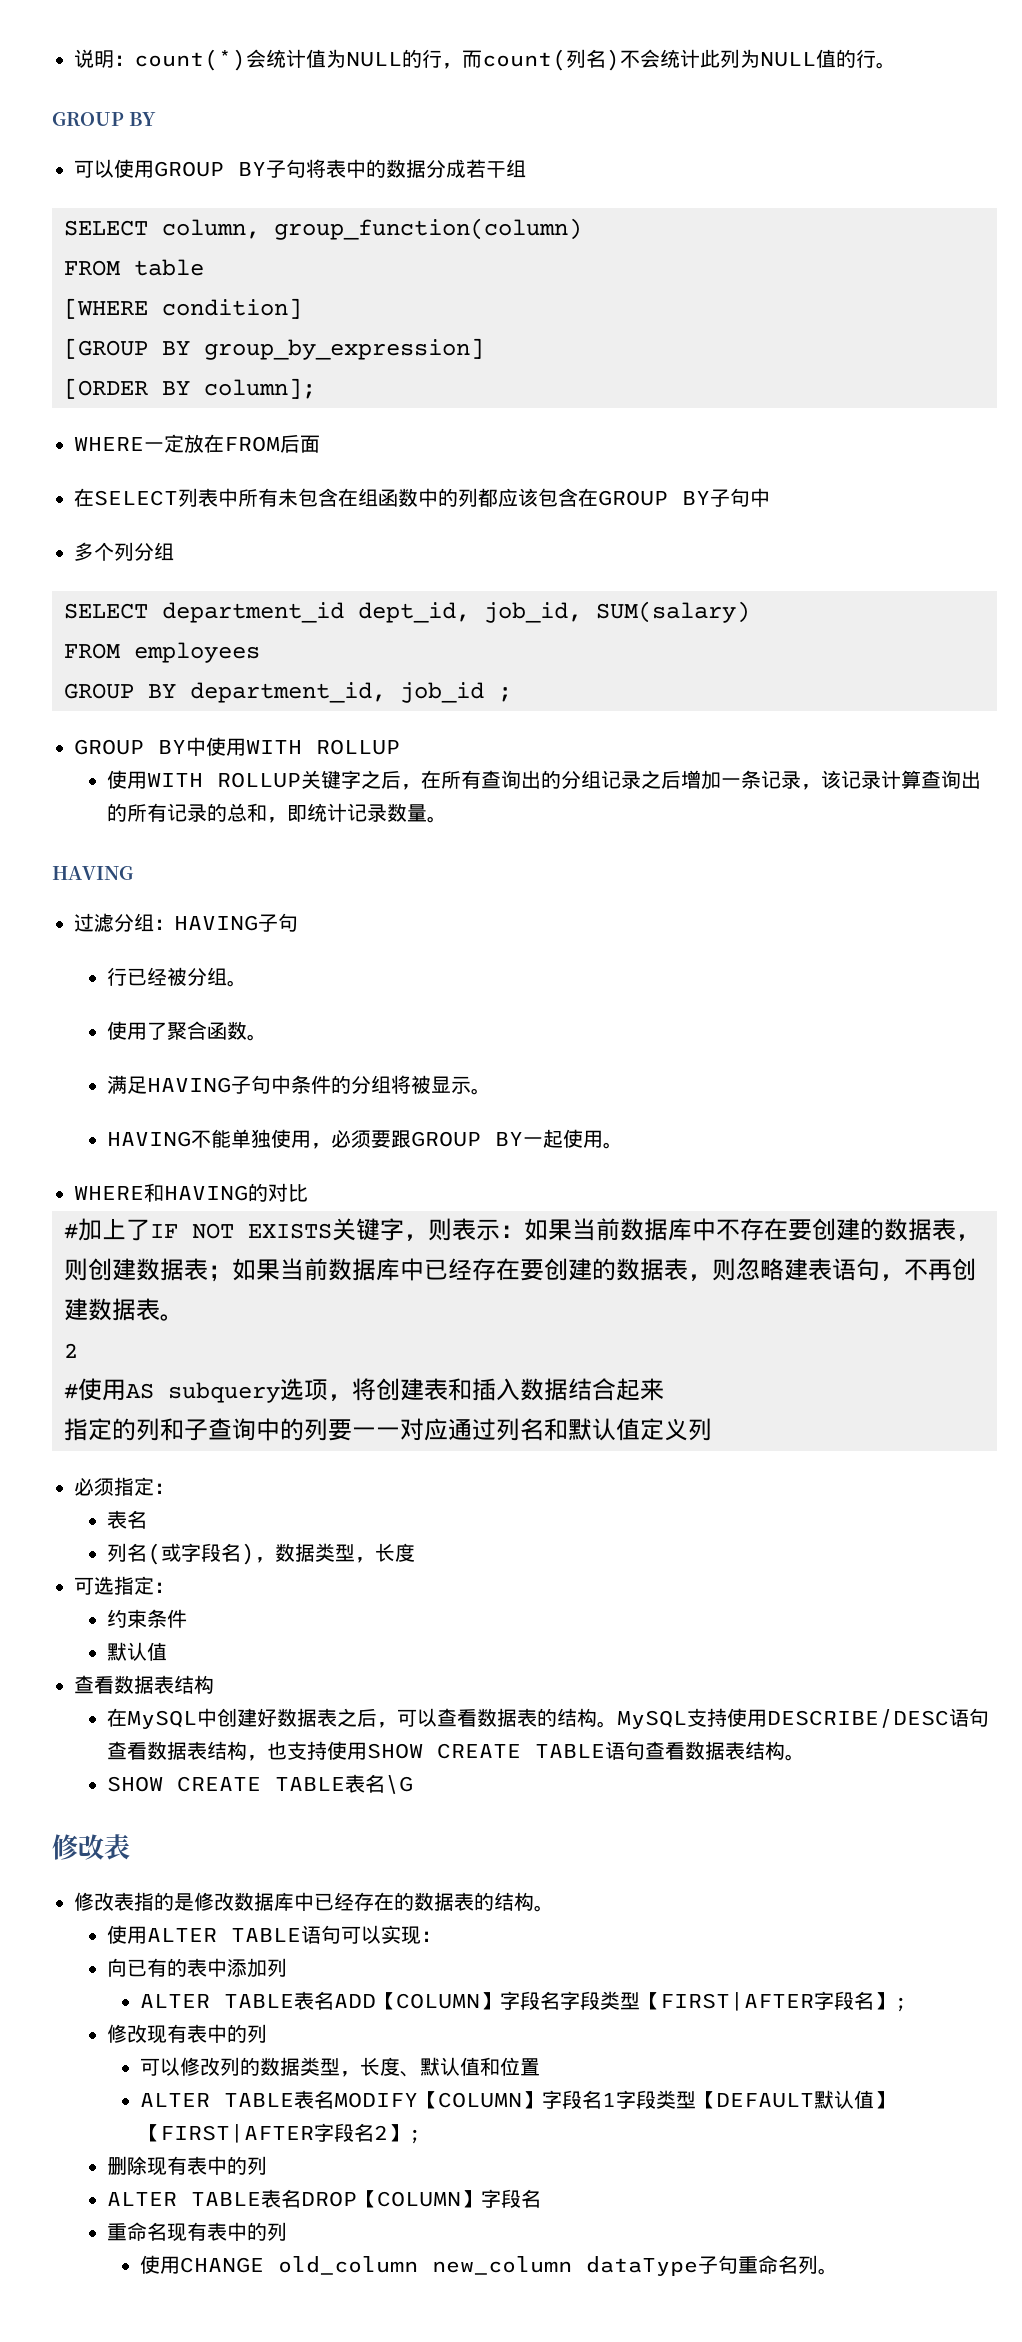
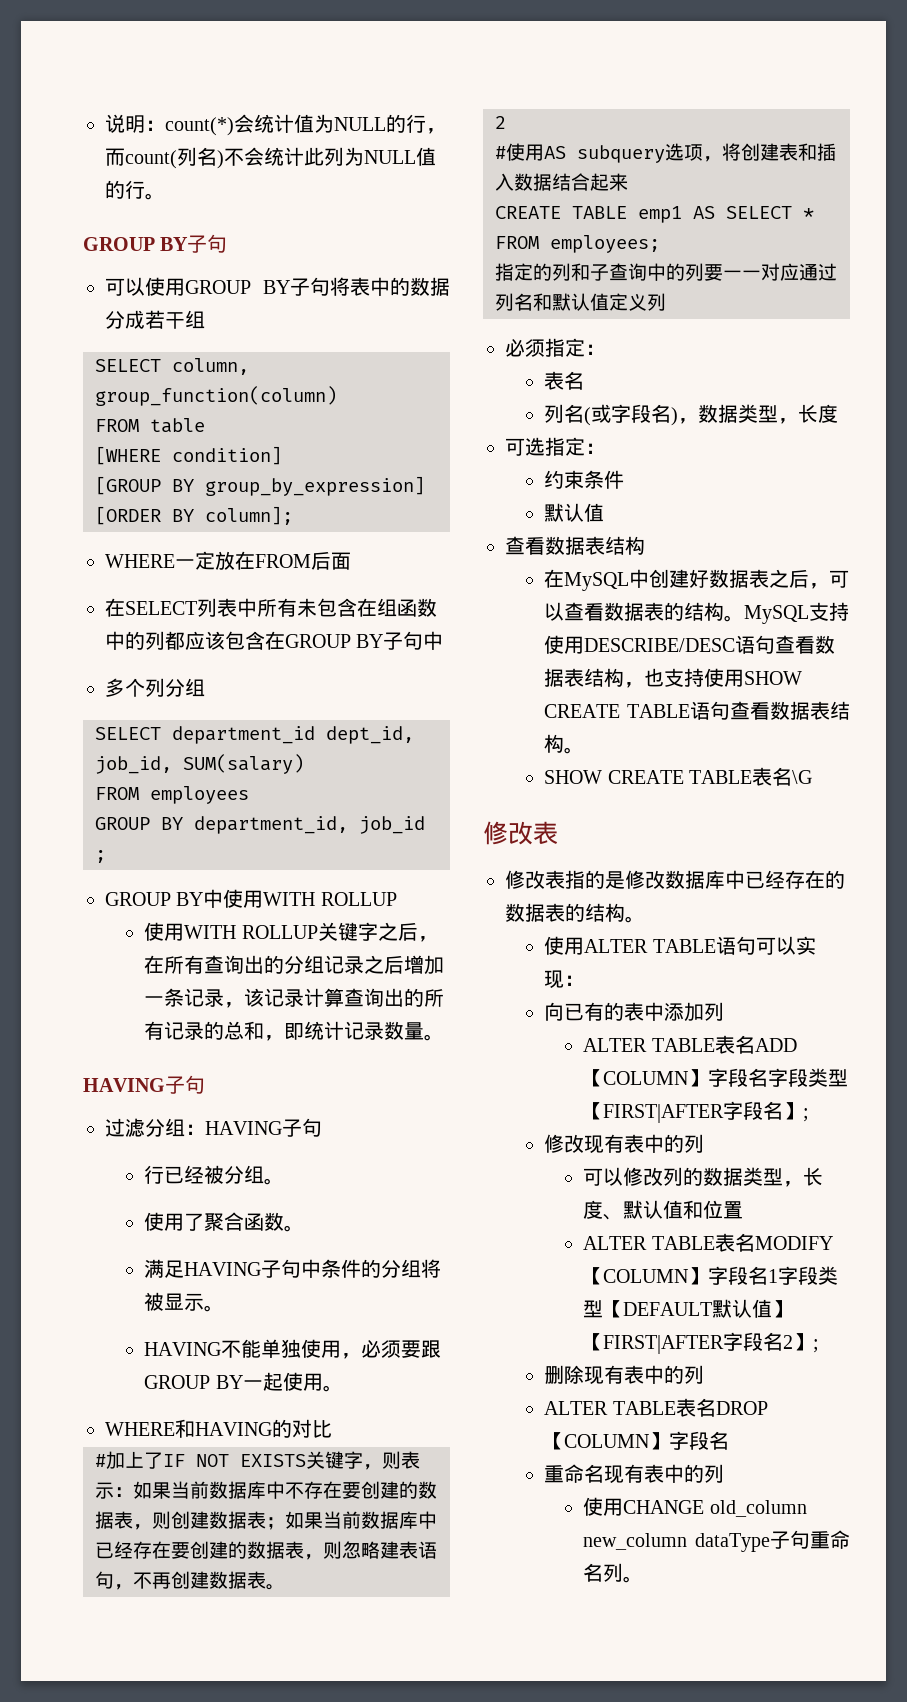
  说明：count(*)会统计值为NULL的行，而count(列名)不会统计此列为NULL值的行。
- GROUP BY
+ GROUP BY子句
  使用WITH ROLLUP关键字之后，在所有查询出的分组记录之后增加一条记录，该记录计算查询出的所有记录的总和，即统计记录数量。
- HAVING
+ HAVING子句
+ CREATE TABLE emp1 AS SELECT * FROM employees;

